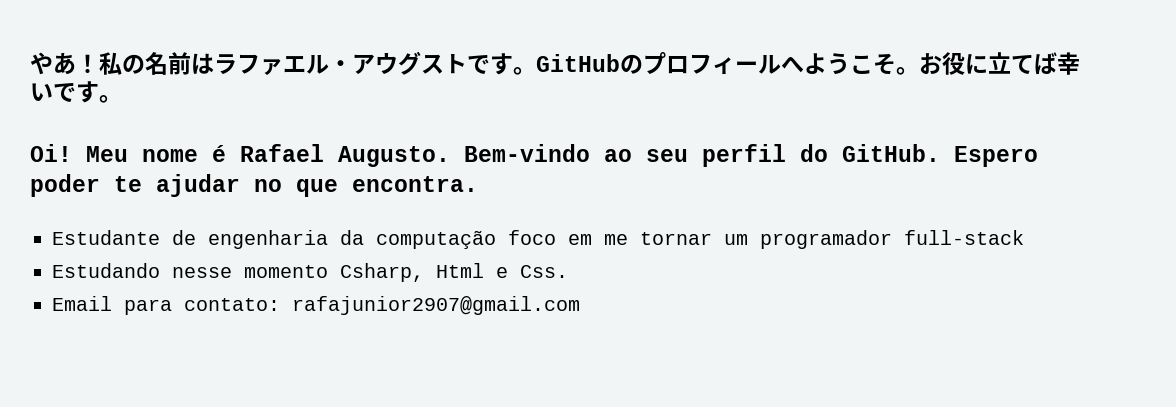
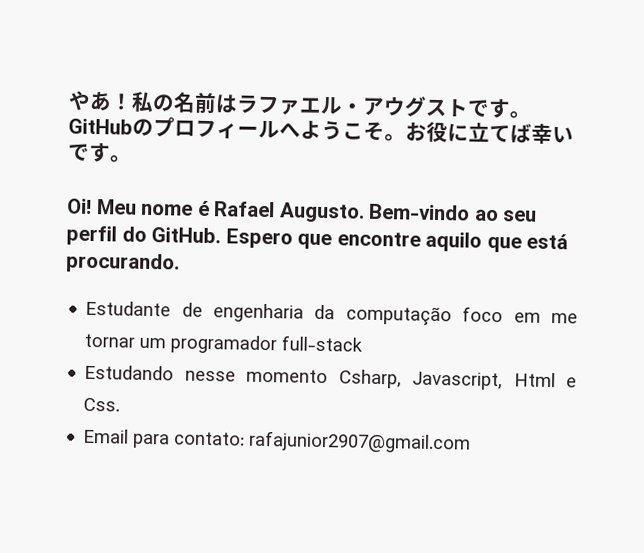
- Espero poder te ajudar no que encontra.
+ Espero que encontre aquilo que está procurando.
- Estudando nesse momento Csharp, Html e Css.
+ Estudando nesse momento Csharp, Javascript, Html e Css.

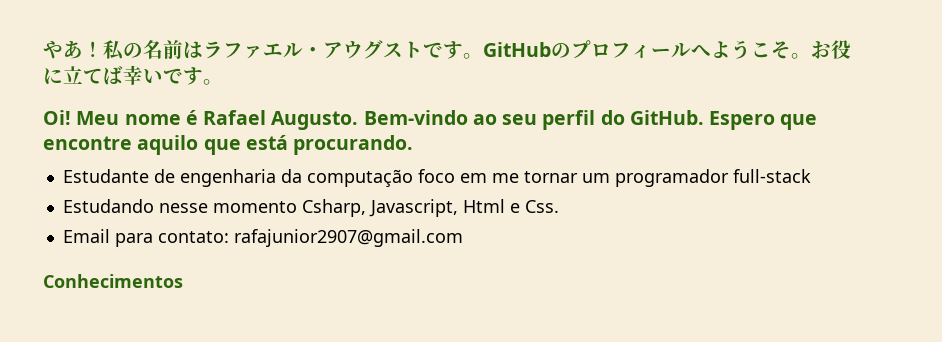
+ Conhecimentos

